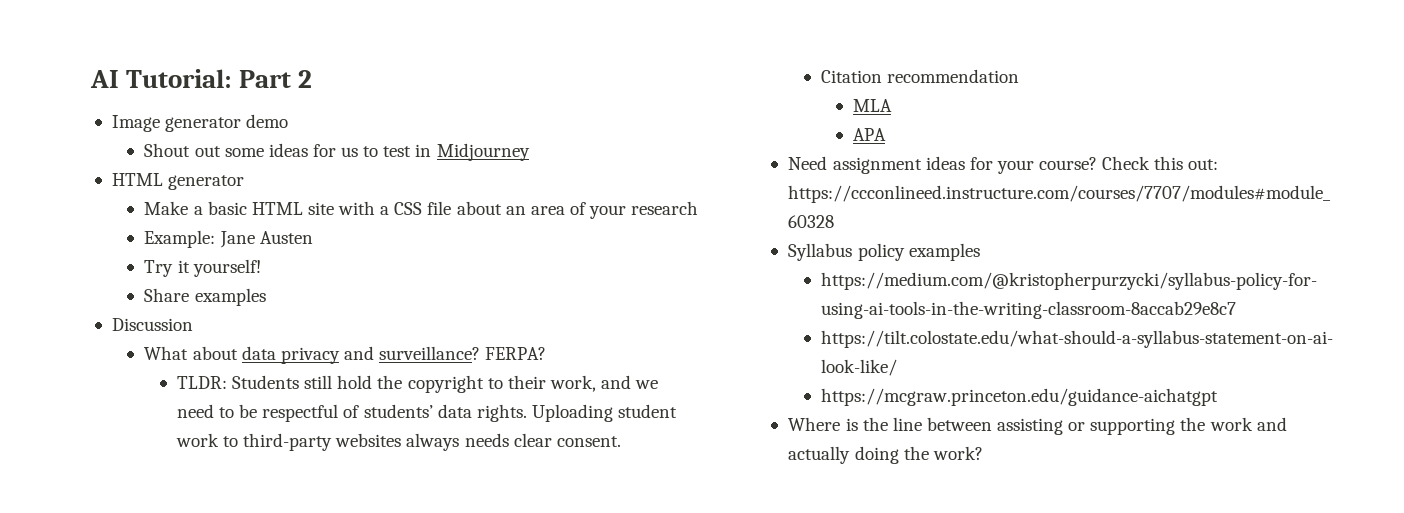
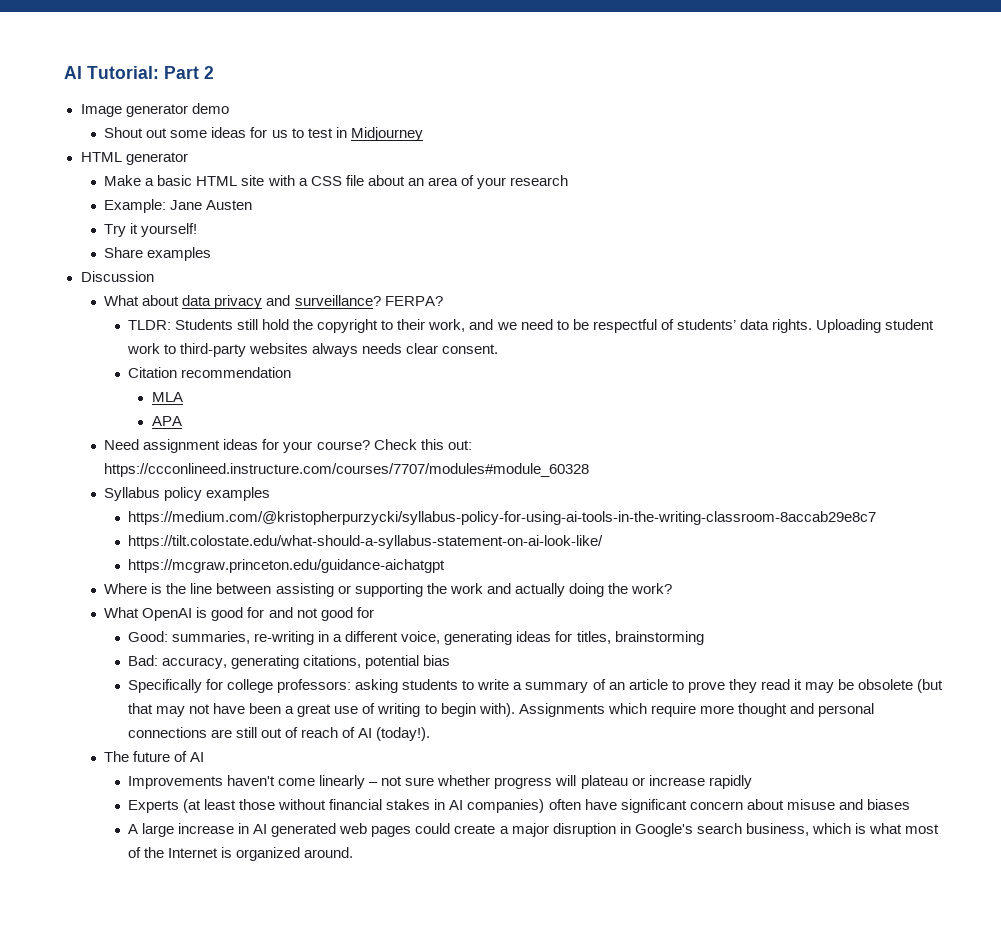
+ What OpenAI is good for and not good for
+ Good: summaries, re-writing in a different voice, generating ideas for titles, brainstorming
+ Bad: accuracy, generating citations, potential bias
+ Specifically for college professors: asking students to write a summary of an article to prove they read it may be obsolete (but that may not have been a great use of writing to begin with). Assignments which require more thought and personal connections are still out of reach of AI (today!).
+ The future of AI
+ Improvements haven't come linearly – not sure whether progress will plateau or increase rapidly
+ Experts (at least those without financial stakes in AI companies) often have significant concern about misuse and biases
+ A large increase in AI generated web pages could create a major disruption in Google's search business, which is what most of the Internet is organized around.

